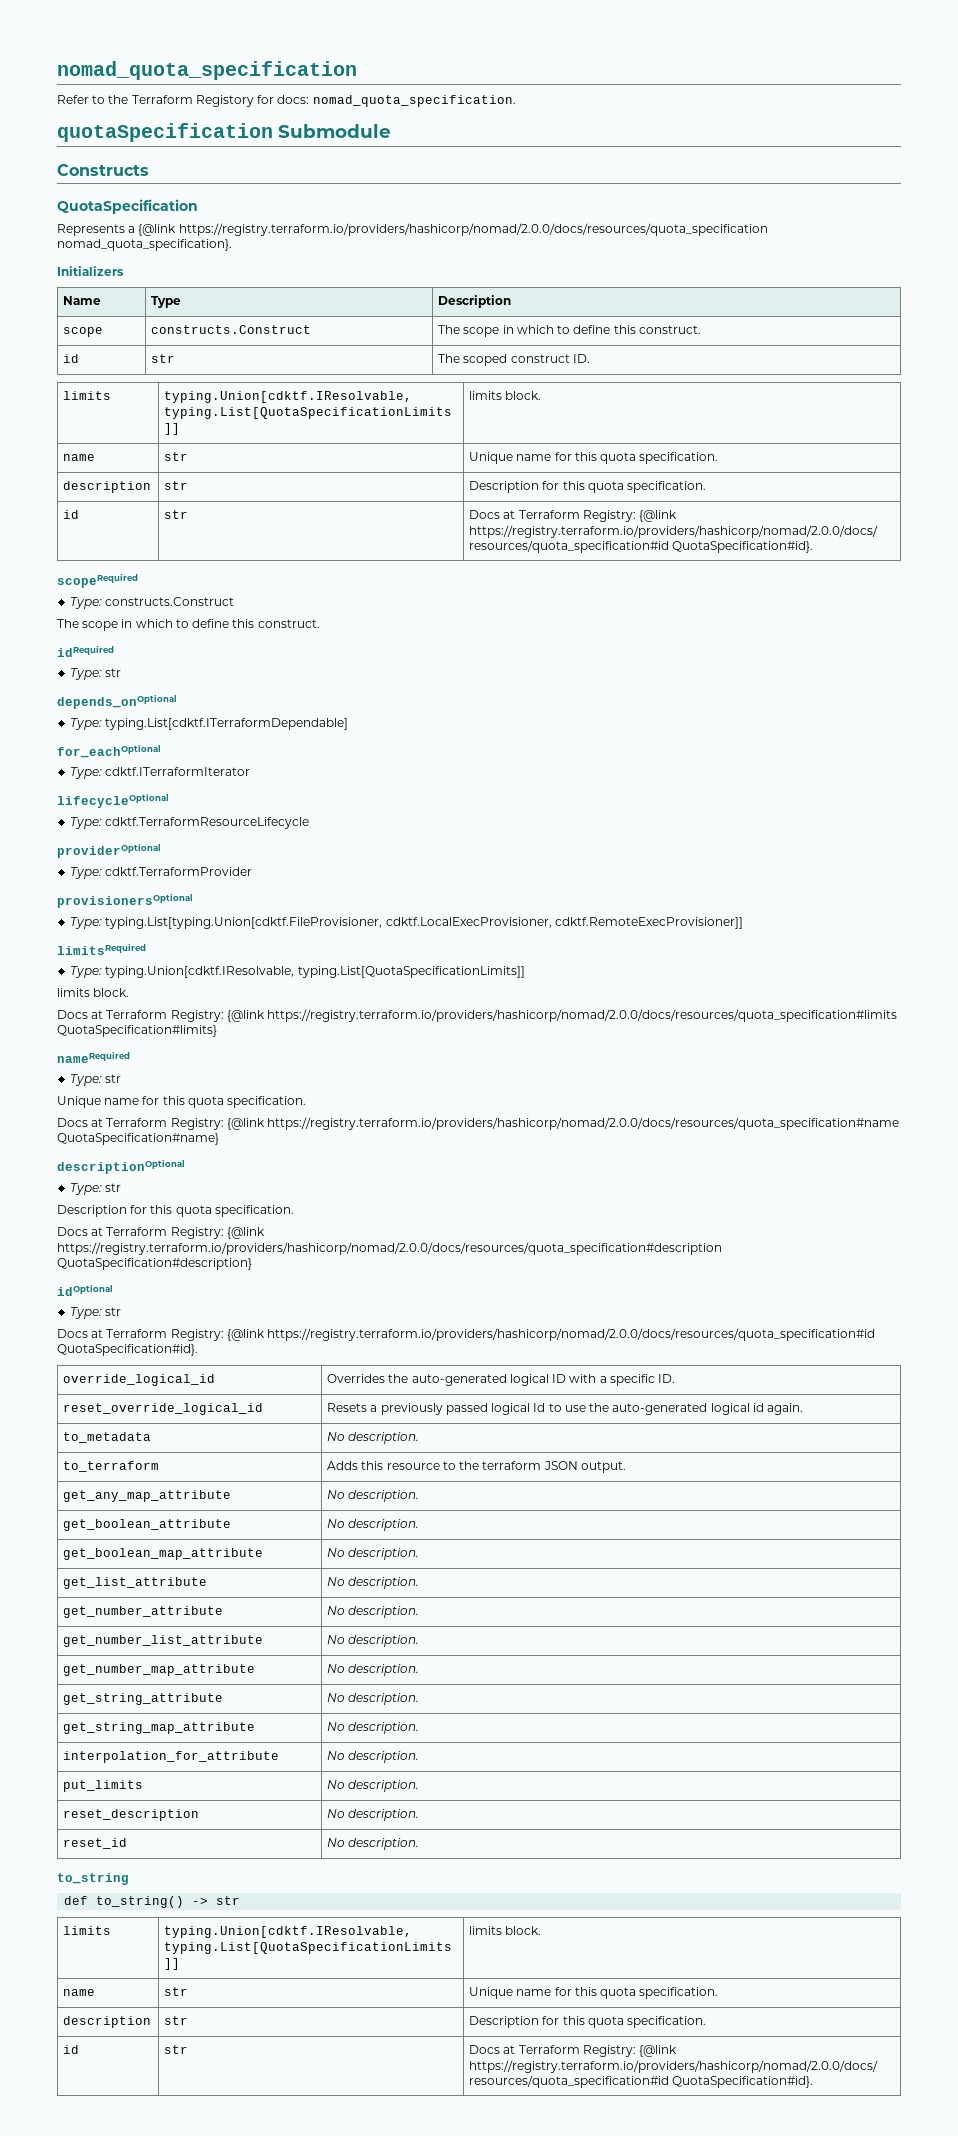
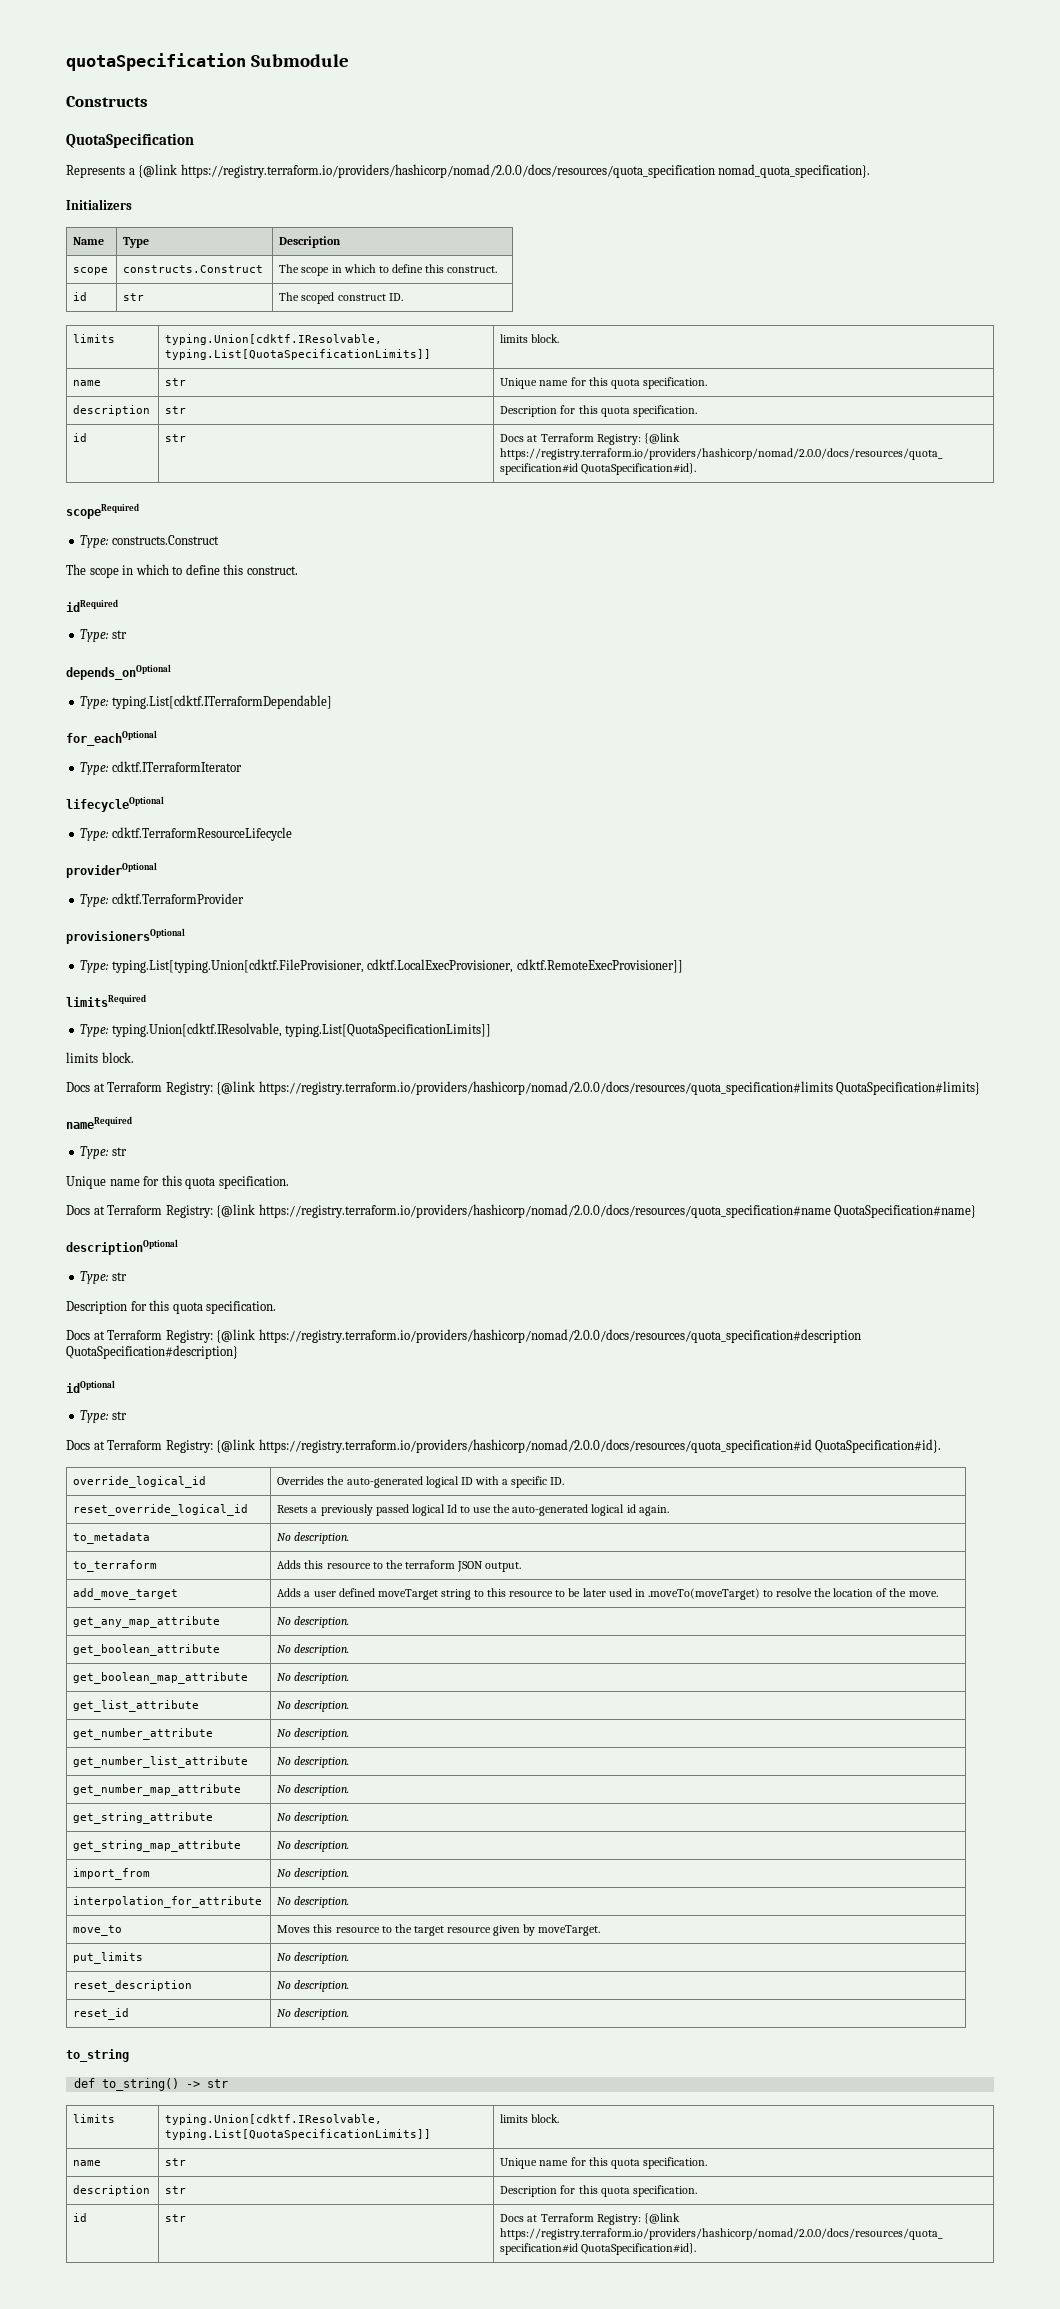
- nomad_quota_specification
- Refer to the Terraform Registory for docs: nomad_quota_specification.
+ add_move_target | Adds a user defined moveTarget string to this resource to be later used in .moveTo(moveTarget) to resolve the location of the move.
+ import_from | No description.
+ move_to | Moves this resource to the target resource given by moveTarget.

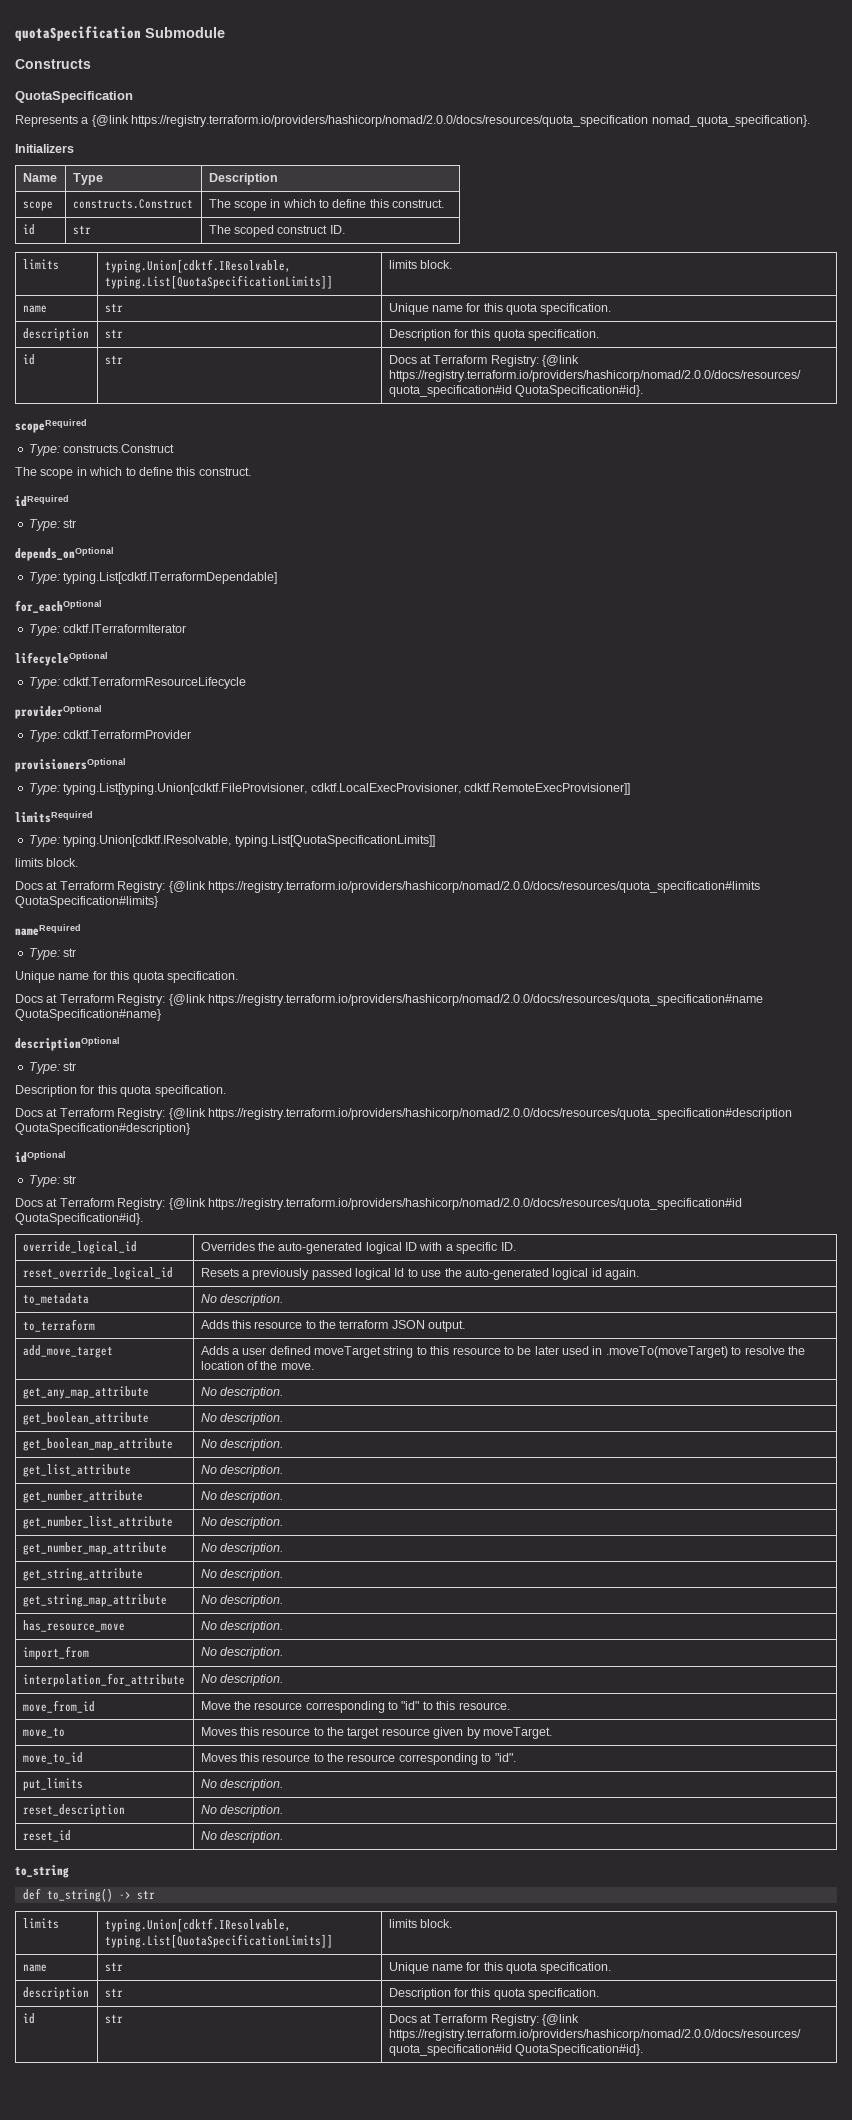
+ has_resource_move | No description.
+ move_from_id | Move the resource corresponding to "id" to this resource.
+ move_to_id | Moves this resource to the resource corresponding to "id".

